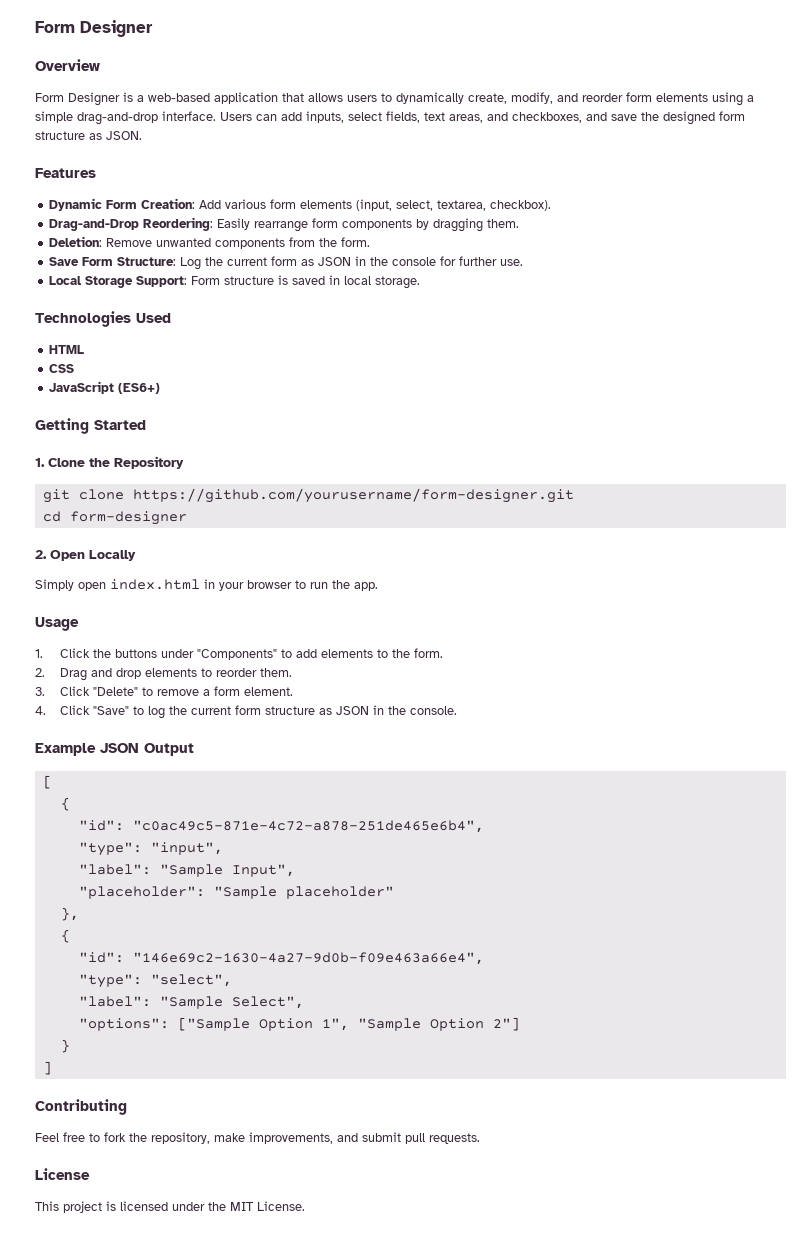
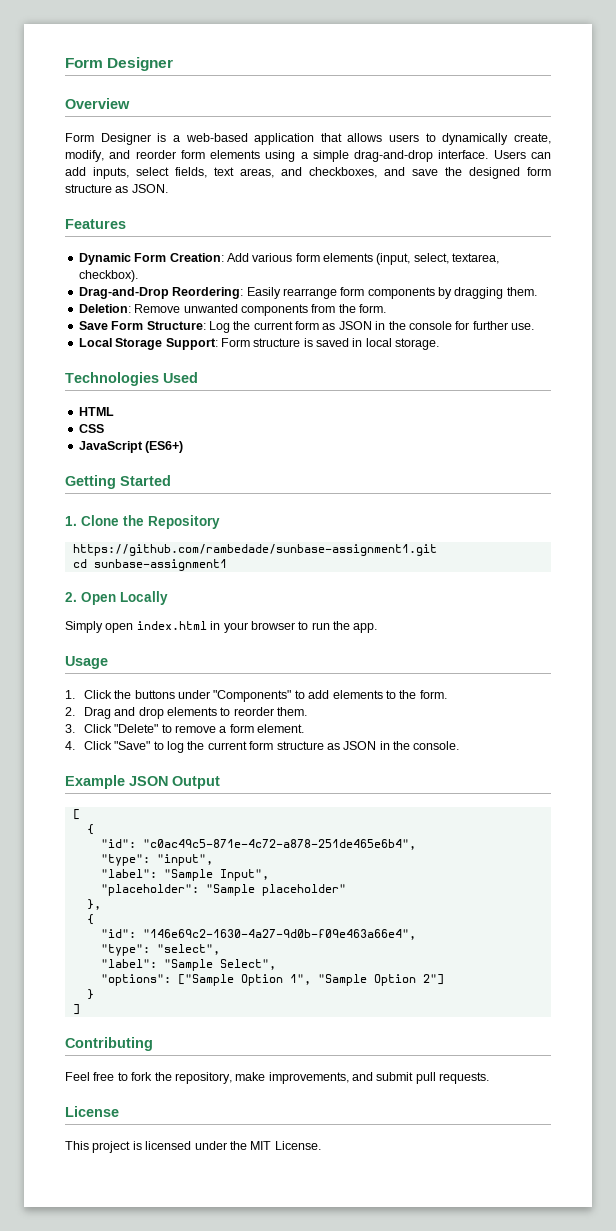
- git clone https://github.com/yourusername/form-designer.git
+ https://github.com/rambedade/sunbase-assignment1.git
- cd form-designer
+ cd sunbase-assignment1

